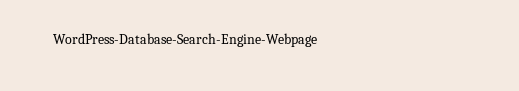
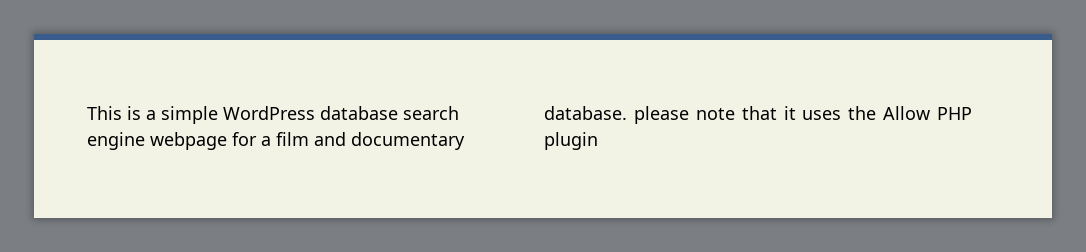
- WordPress-Database-Search-Engine-Webpage
+ This is a simple WordPress database search engine webpage for a film and documentary database. please note that it uses the Allow PHP plugin

